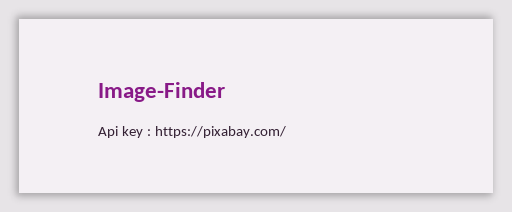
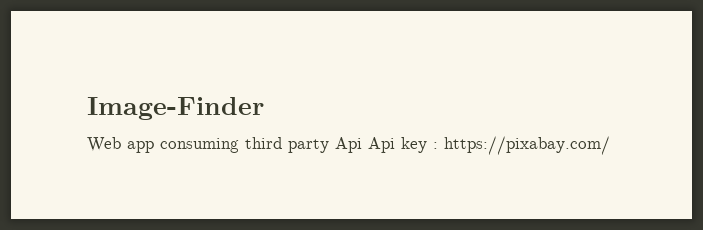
- Api key : https://pixabay.com/
+ Web app consuming third party Api Api key : https://pixabay.com/

